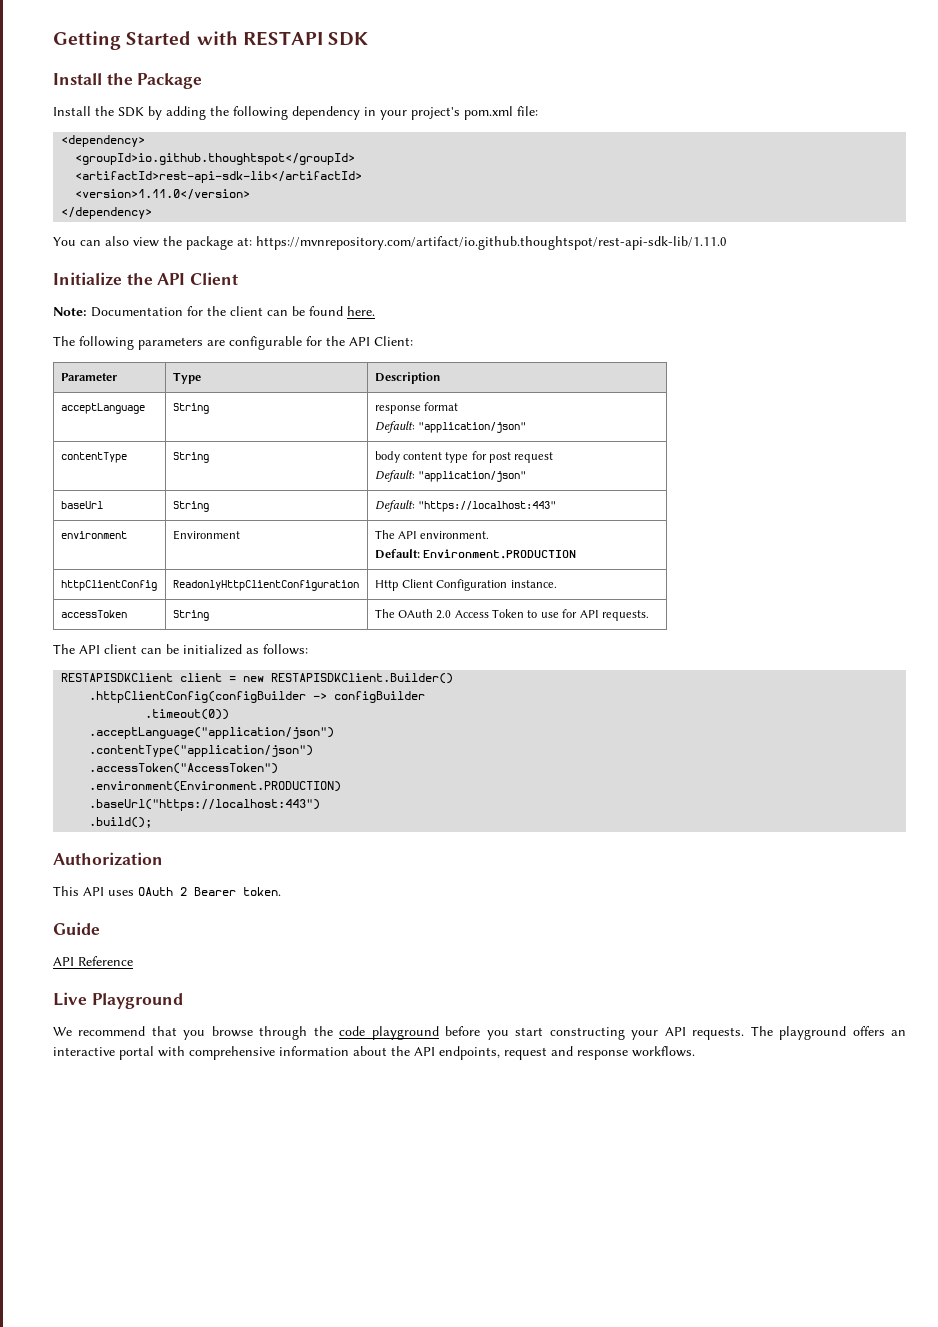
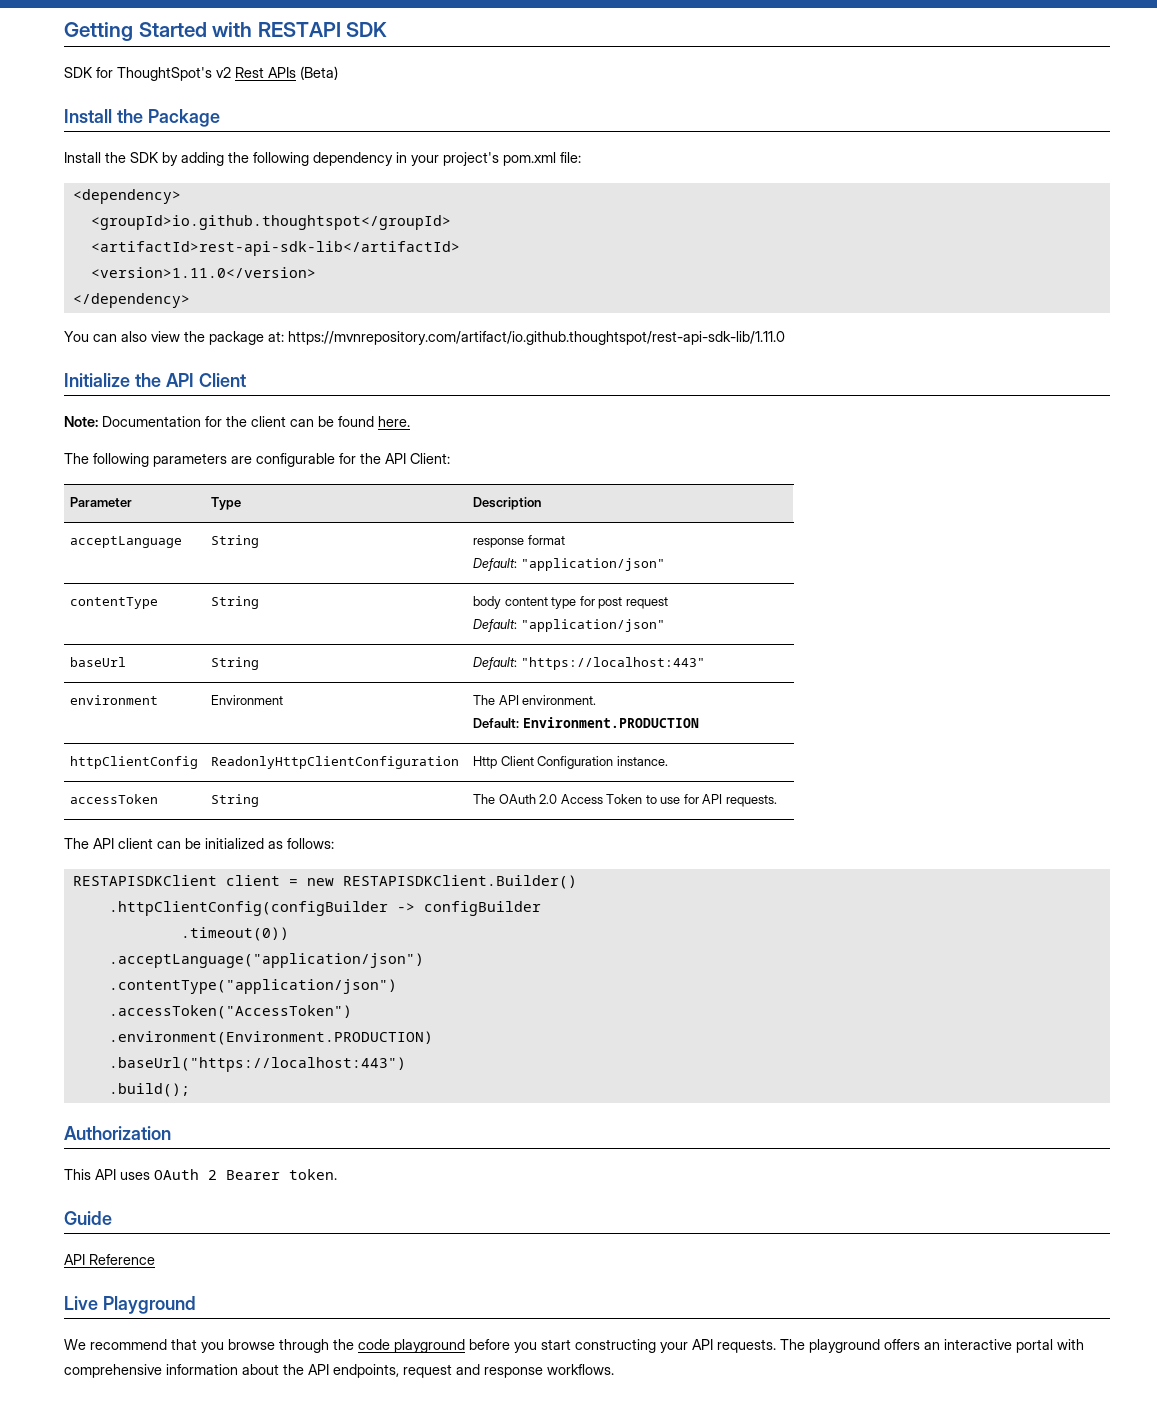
+ SDK for ThoughtSpot's v2 Rest APIs (Beta)

